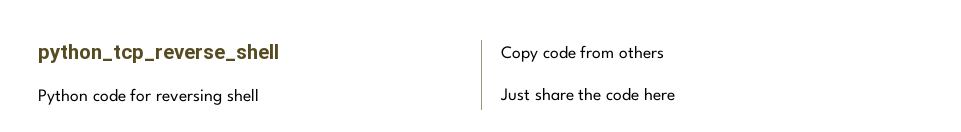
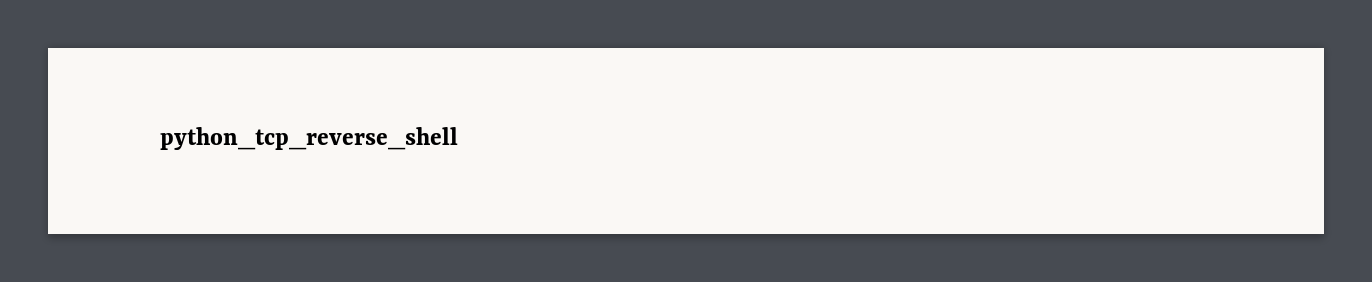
- Python code for reversing shell
- Copy code from others
- Just share the code here

